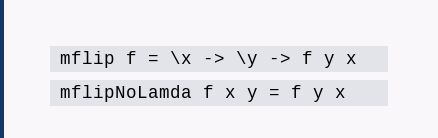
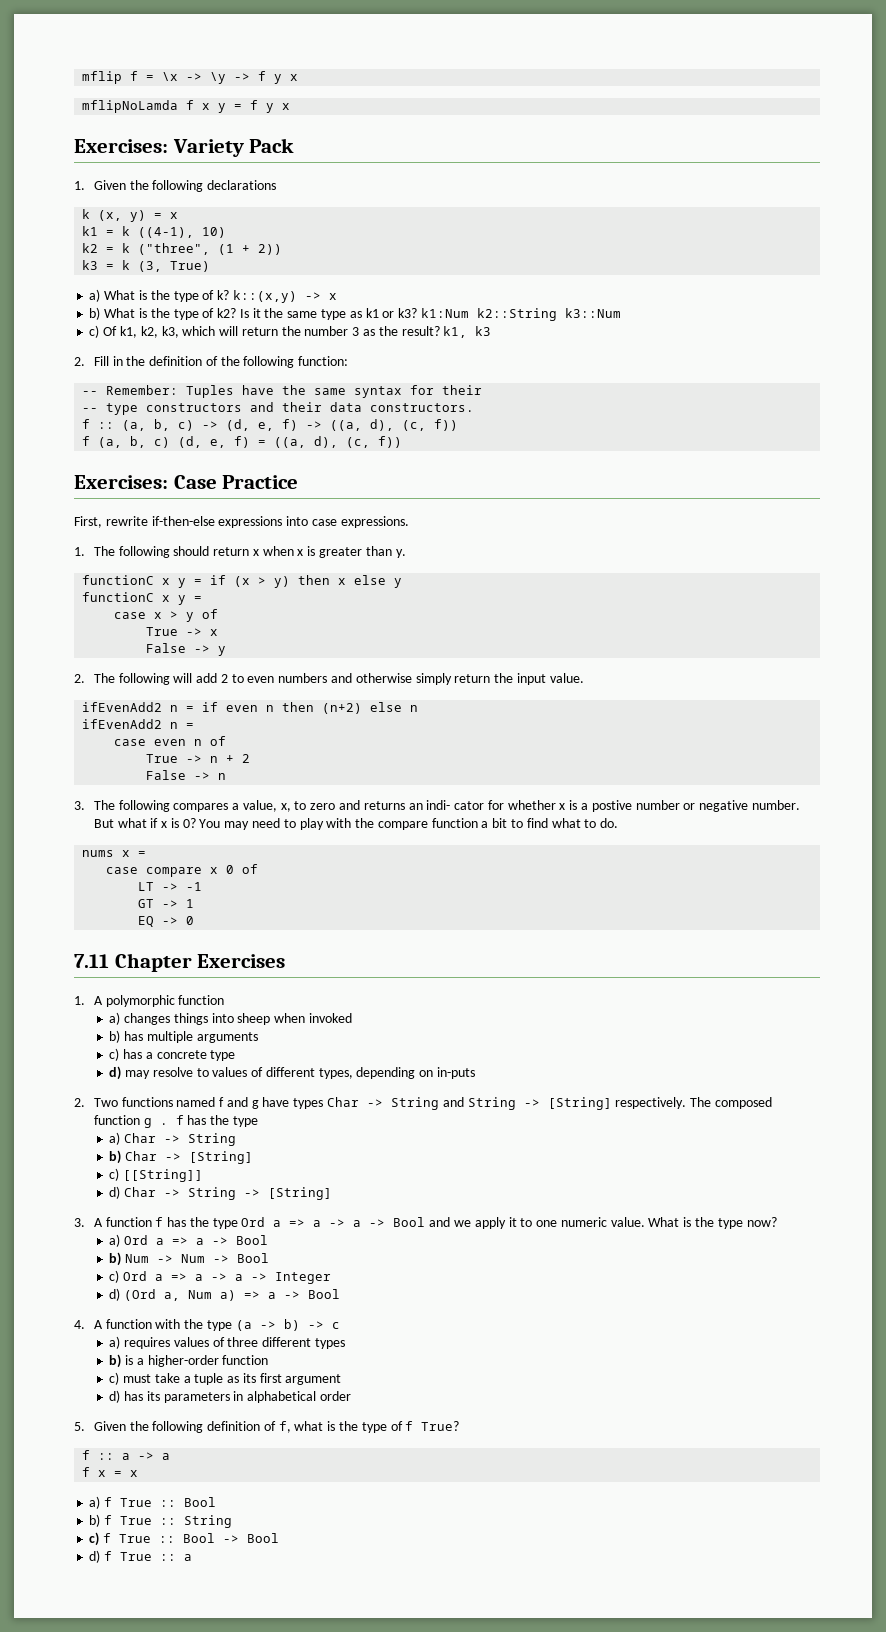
+ Exercises: Variety Pack
+ 1. Given the following declarations
+ k (x, y) = x
+ k1 = k ((4-1), 10)
+ k2 = k ("three", (1 + 2))
+ k3 = k (3, True)
+ a) What is the type of k? k::(x,y) -> x
+ b) What is the type of k2? Is it the same type as k1 or k3? k1:Num k2::String k3::Num
+ c) Of k1, k2, k3, which will return the number 3 as the result? k1, k3
+ 2. Fill in the definition of the following function:
+ -- Remember: Tuples have the same syntax for their
+ -- type constructors and their data constructors.
+ f :: (a, b, c) -> (d, e, f) -> ((a, d), (c, f))
+ f (a, b, c) (d, e, f) = ((a, d), (c, f))
+ Exercises: Case Practice
+ First, rewrite if-then-else expressions into case expressions.
+ 1. The following should return x when x is greater than y.
+ functionC x y = if (x > y) then x else y
+ functionC x y =
+ case x > y of
+ True -> x
+ False -> y
+ 2. The following will add 2 to even numbers and otherwise simply return the input value.
+ ifEvenAdd2 n = if even n then (n+2) else n
+ ifEvenAdd2 n =
+ case even n of
+ True -> n + 2
+ False -> n
+ 3. The following compares a value, x, to zero and returns an indi- cator for whether x is a postive number or negative number. But what if x is 0? You may need to play with the compare function a bit to find what to do.
+ nums x =
+ case compare x 0 of
+ LT -> -1
+ GT -> 1
+ EQ -> 0
+ 7.11 Chapter Exercises
+ 1. A polymorphic function
+ a) changes things into sheep when invoked
+ b) has multiple arguments
+ c) has a concrete type
+ d) may resolve to values of different types, depending on in-puts
+ 2. Two functions named f and g have types Char -> String and String -> [String] respectively. The composed function g . f has the type
+ a) Char -> String
+ b) Char -> [String]
+ c) [[String]]
+ d) Char -> String -> [String]
+ 3. A function f has the type Ord a => a -> a -> Bool and we apply it to one numeric value. What is the type now?
+ a) Ord a => a -> Bool
+ b) Num -> Num -> Bool
+ c) Ord a => a -> a -> Integer
+ d) (Ord a, Num a) => a -> Bool
+ 4. A function with the type (a -> b) -> c
+ a) requires values of three different types
+ b) is a higher-order function
+ c) must take a tuple as its first argument
+ d) has its parameters in alphabetical order
+ 5. Given the following definition of f, what is the type of f True?
+ f :: a -> a
+ f x = x
+ a) f True :: Bool
+ b) f True :: String
+ c) f True :: Bool -> Bool
+ d) f True :: a

